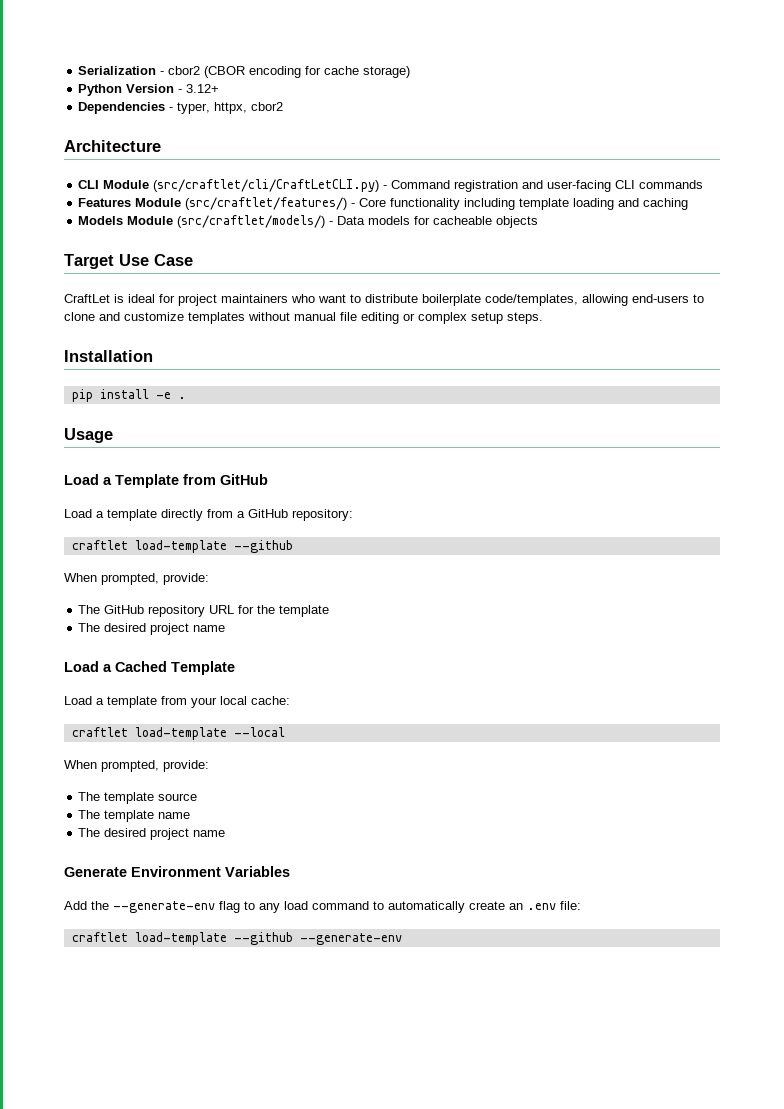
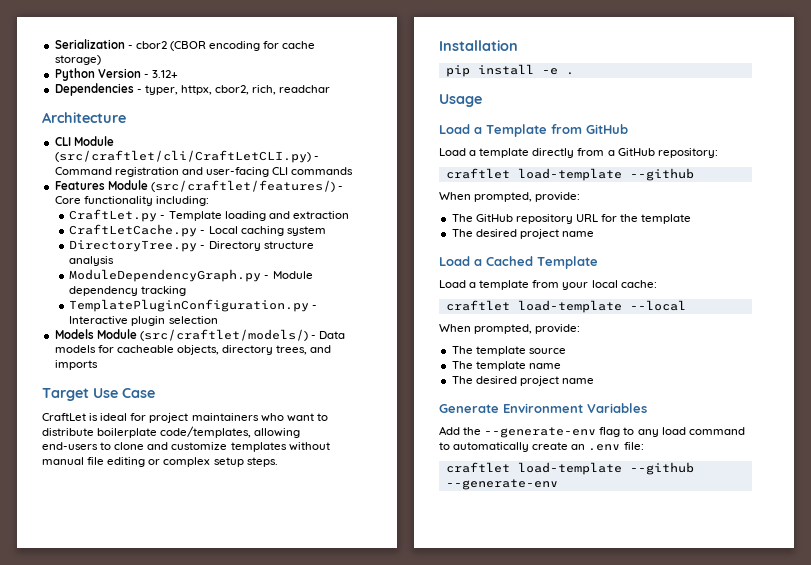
- Dependencies - typer, httpx, cbor2
+ Dependencies - typer, httpx, cbor2, rich, readchar
- Features Module (src/craftlet/features/) - Core functionality including template loading and caching
+ Features Module (src/craftlet/features/) - Core functionality including:
+ CraftLet.py - Template loading and extraction
+ CraftLetCache.py - Local caching system
+ DirectoryTree.py - Directory structure analysis
+ ModuleDependencyGraph.py - Module dependency tracking
+ TemplatePluginConfiguration.py - Interactive plugin selection
- Models Module (src/craftlet/models/) - Data models for cacheable objects
+ Models Module (src/craftlet/models/) - Data models for cacheable objects, directory trees, and imports

